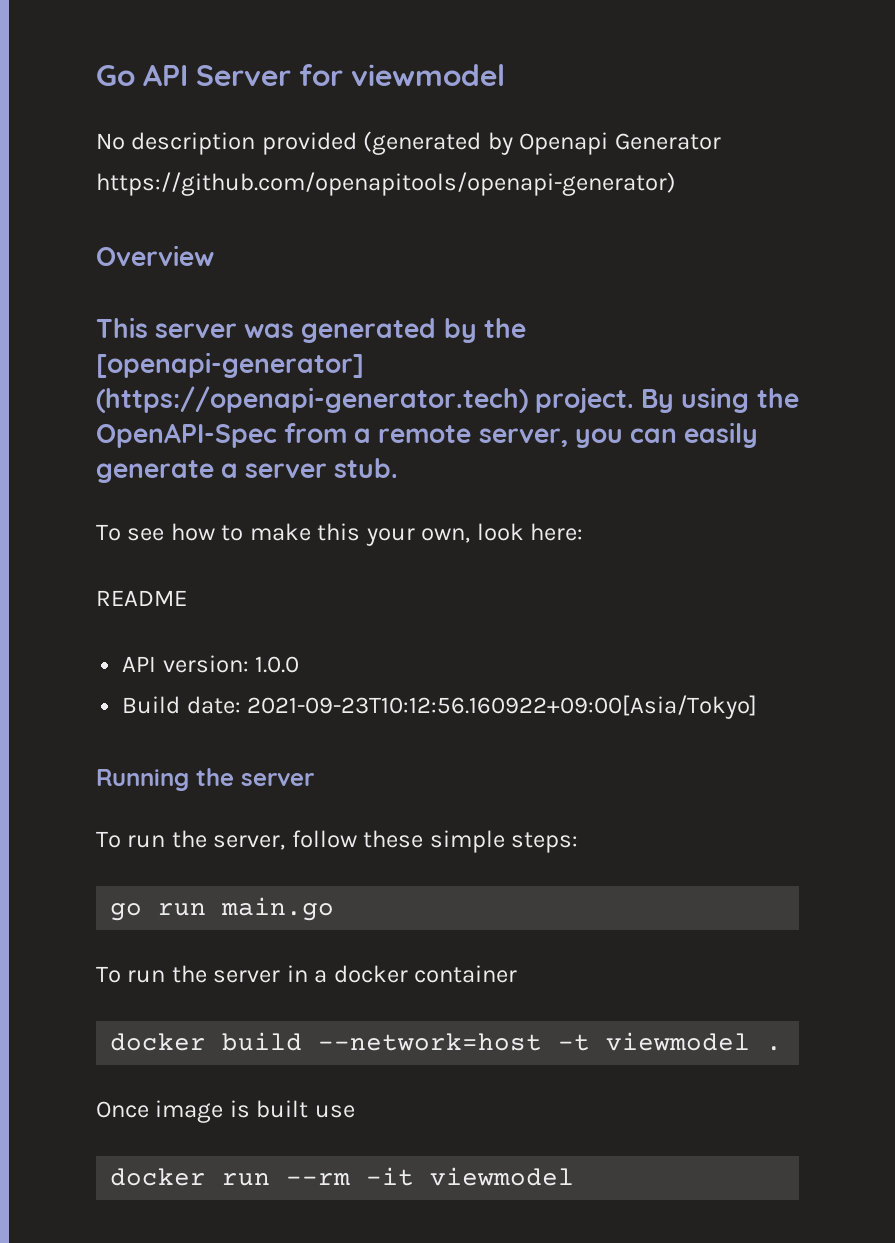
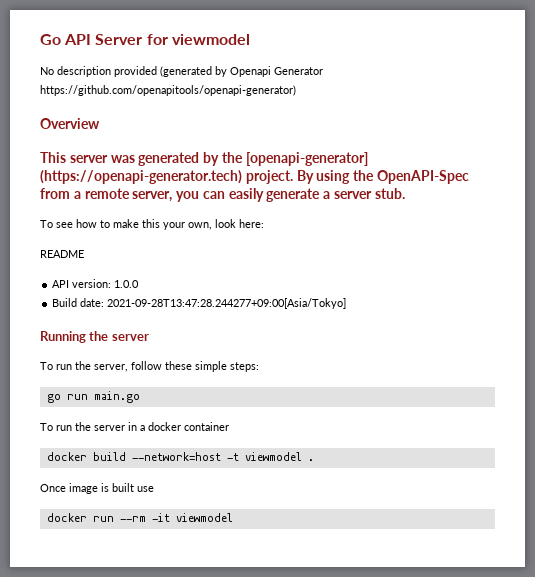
- Build date: 2021-09-23T10:12:56.160922+09:00[Asia/Tokyo]
+ Build date: 2021-09-28T13:47:28.244277+09:00[Asia/Tokyo]

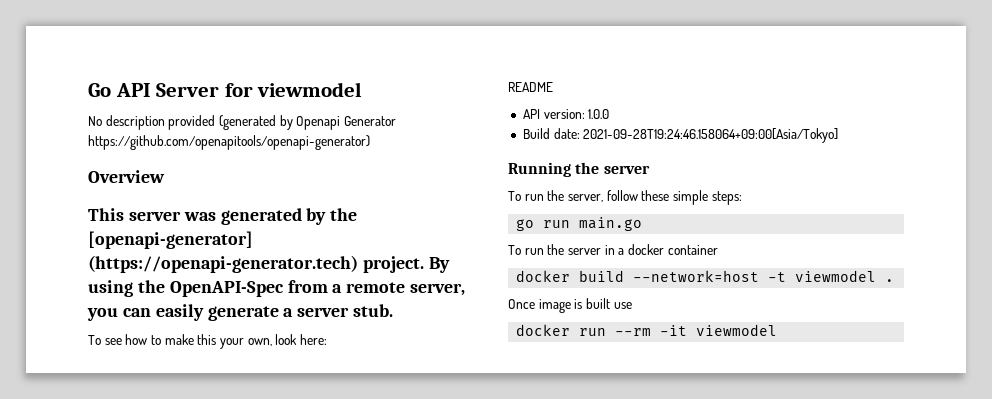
- Build date: 2021-09-28T13:47:28.244277+09:00[Asia/Tokyo]
+ Build date: 2021-09-28T19:24:46.158064+09:00[Asia/Tokyo]

